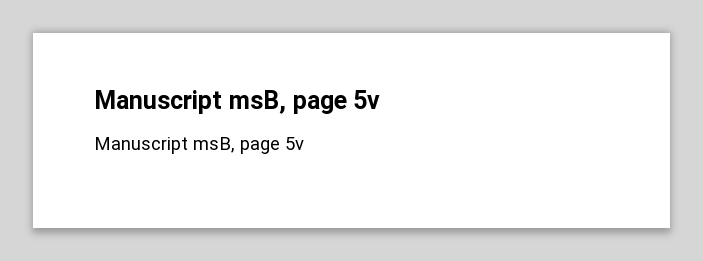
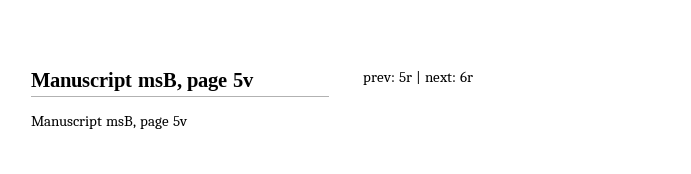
+ prev: 5r | next: 6r

